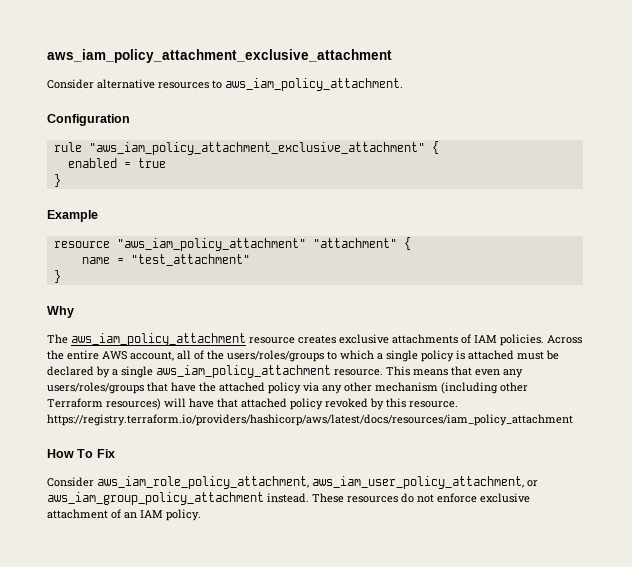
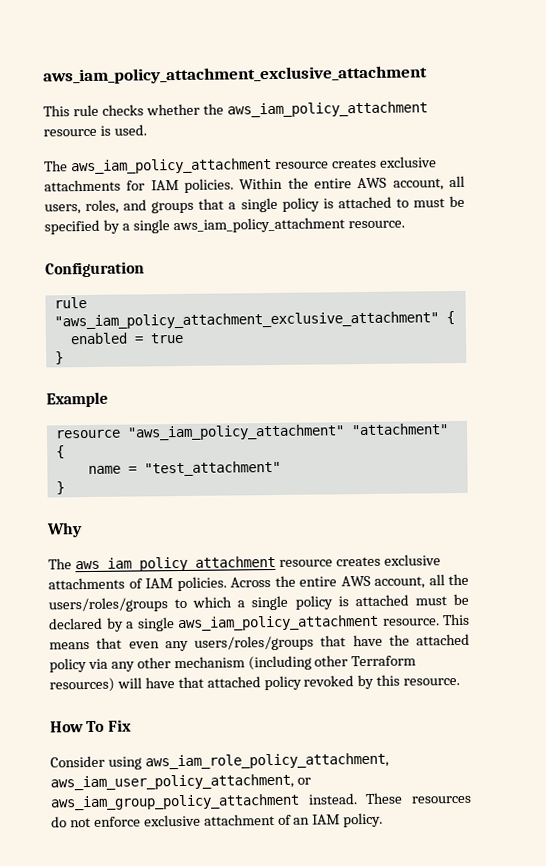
- Consider alternative resources to aws_iam_policy_attachment.
+ This rule checks whether the aws_iam_policy_attachment resource is used.
+ The aws_iam_policy_attachment resource creates exclusive attachments for IAM policies. Within the entire AWS account, all users, roles, and groups that a single policy is attached to must be specified by a single aws_iam_policy_attachment resource.
- Across the entire AWS account, all of the users/roles/groups to which a single policy is attached must be declared by a single aws_iam_policy_attachment resource.
+ Across the entire AWS account, all the users/roles/groups to which a single policy is attached must be declared by a single aws_iam_policy_attachment resource.
- This means that even any users/roles/groups that have the attached policy via any other mechanism (including other Terraform resources) will have that attached policy revoked by this resource. https://registry.terraform.io/providers/hashicorp/aws/latest/docs/resources/iam_policy_attachment
+ This means that even any users/roles/groups that have the attached policy via any other mechanism (including other Terraform resources) will have that attached policy revoked by this resource.
- Consider aws_iam_role_policy_attachment, aws_iam_user_policy_attachment, or aws_iam_group_policy_attachment instead.
+ Consider using aws_iam_role_policy_attachment, aws_iam_user_policy_attachment, or aws_iam_group_policy_attachment instead.

